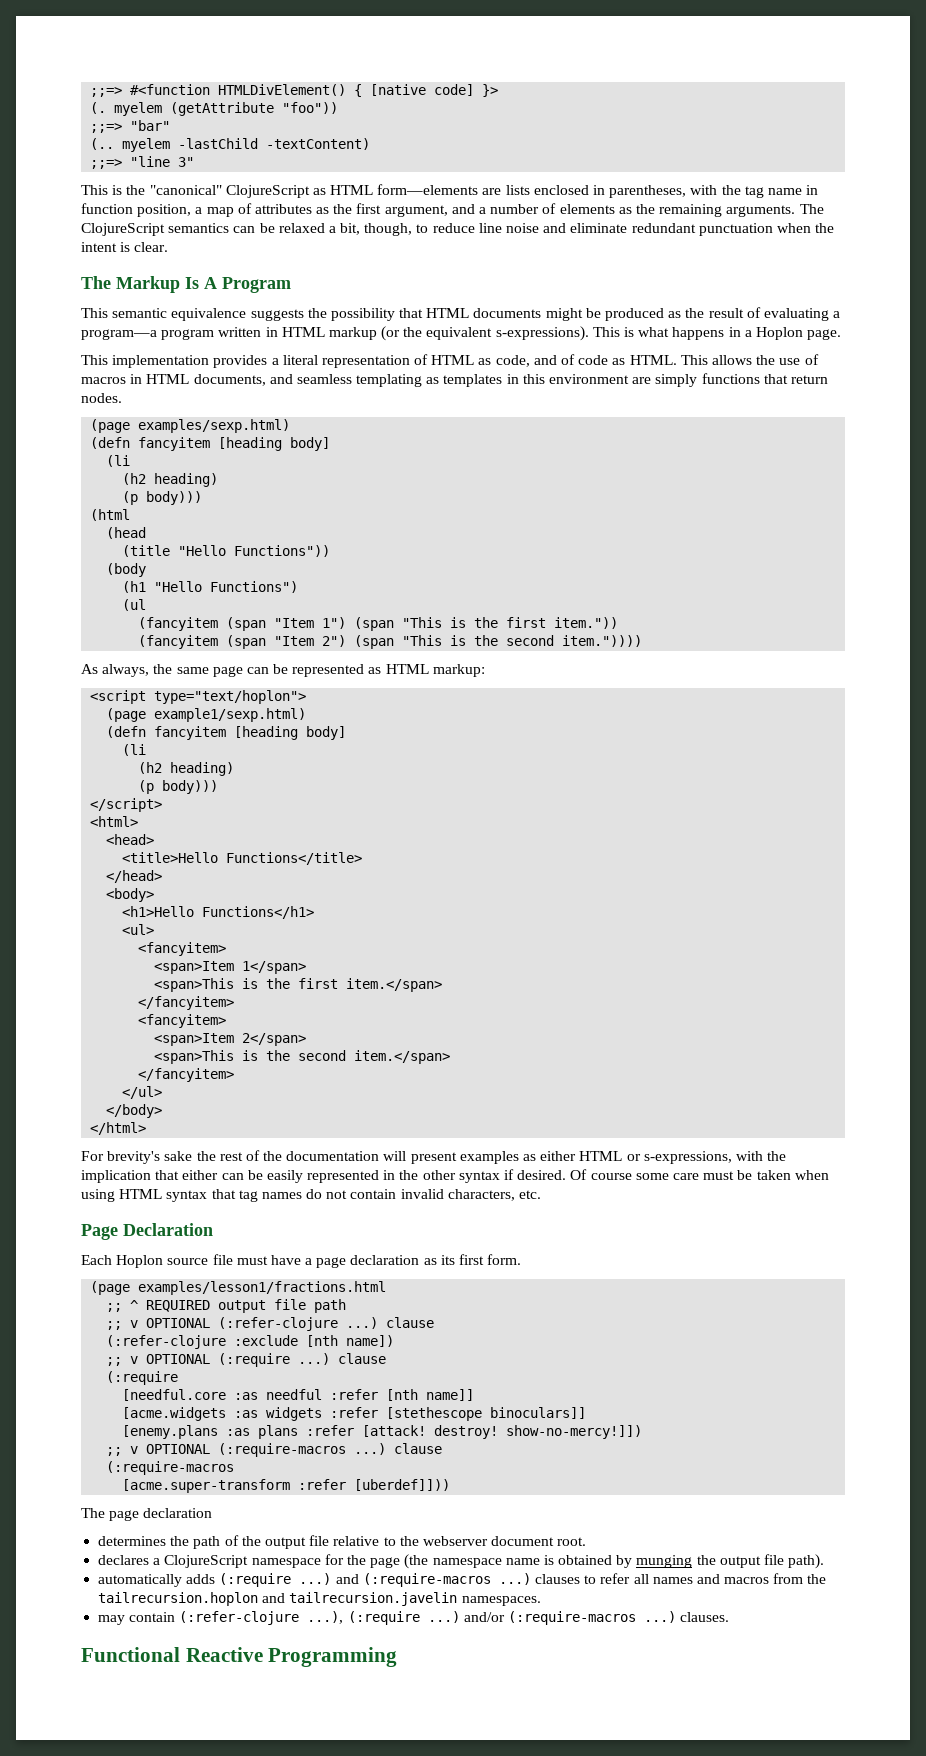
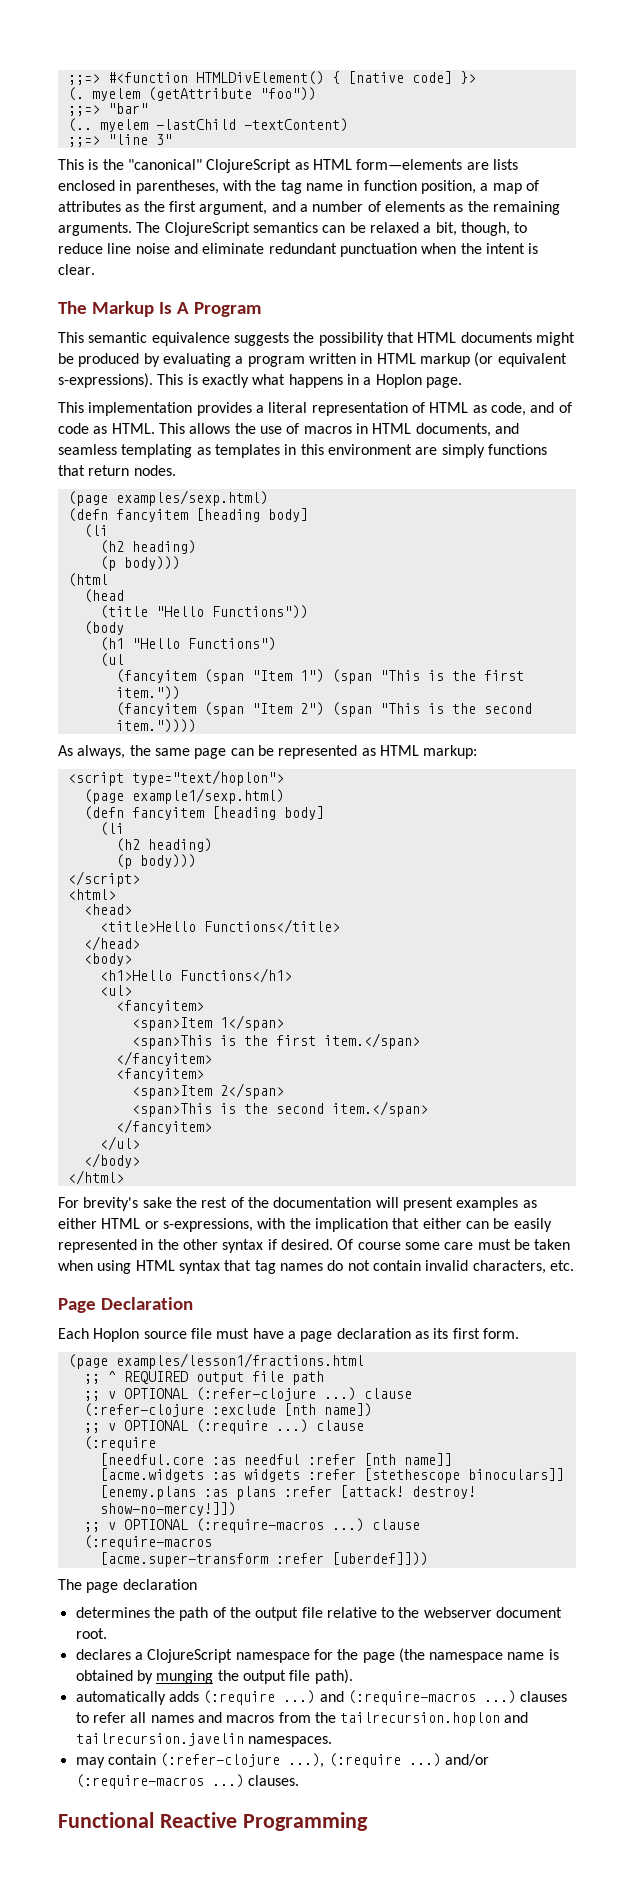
- This semantic equivalence suggests the possibility that HTML documents might be produced as the result of evaluating a program—a program written in HTML markup (or the equivalent s-expressions).
+ This semantic equivalence suggests the possibility that HTML documents might be produced by evaluating a program written in HTML markup (or equivalent s-expressions).
- This is what happens in a Hoplon page.
+ This is exactly what happens in a Hoplon page.

